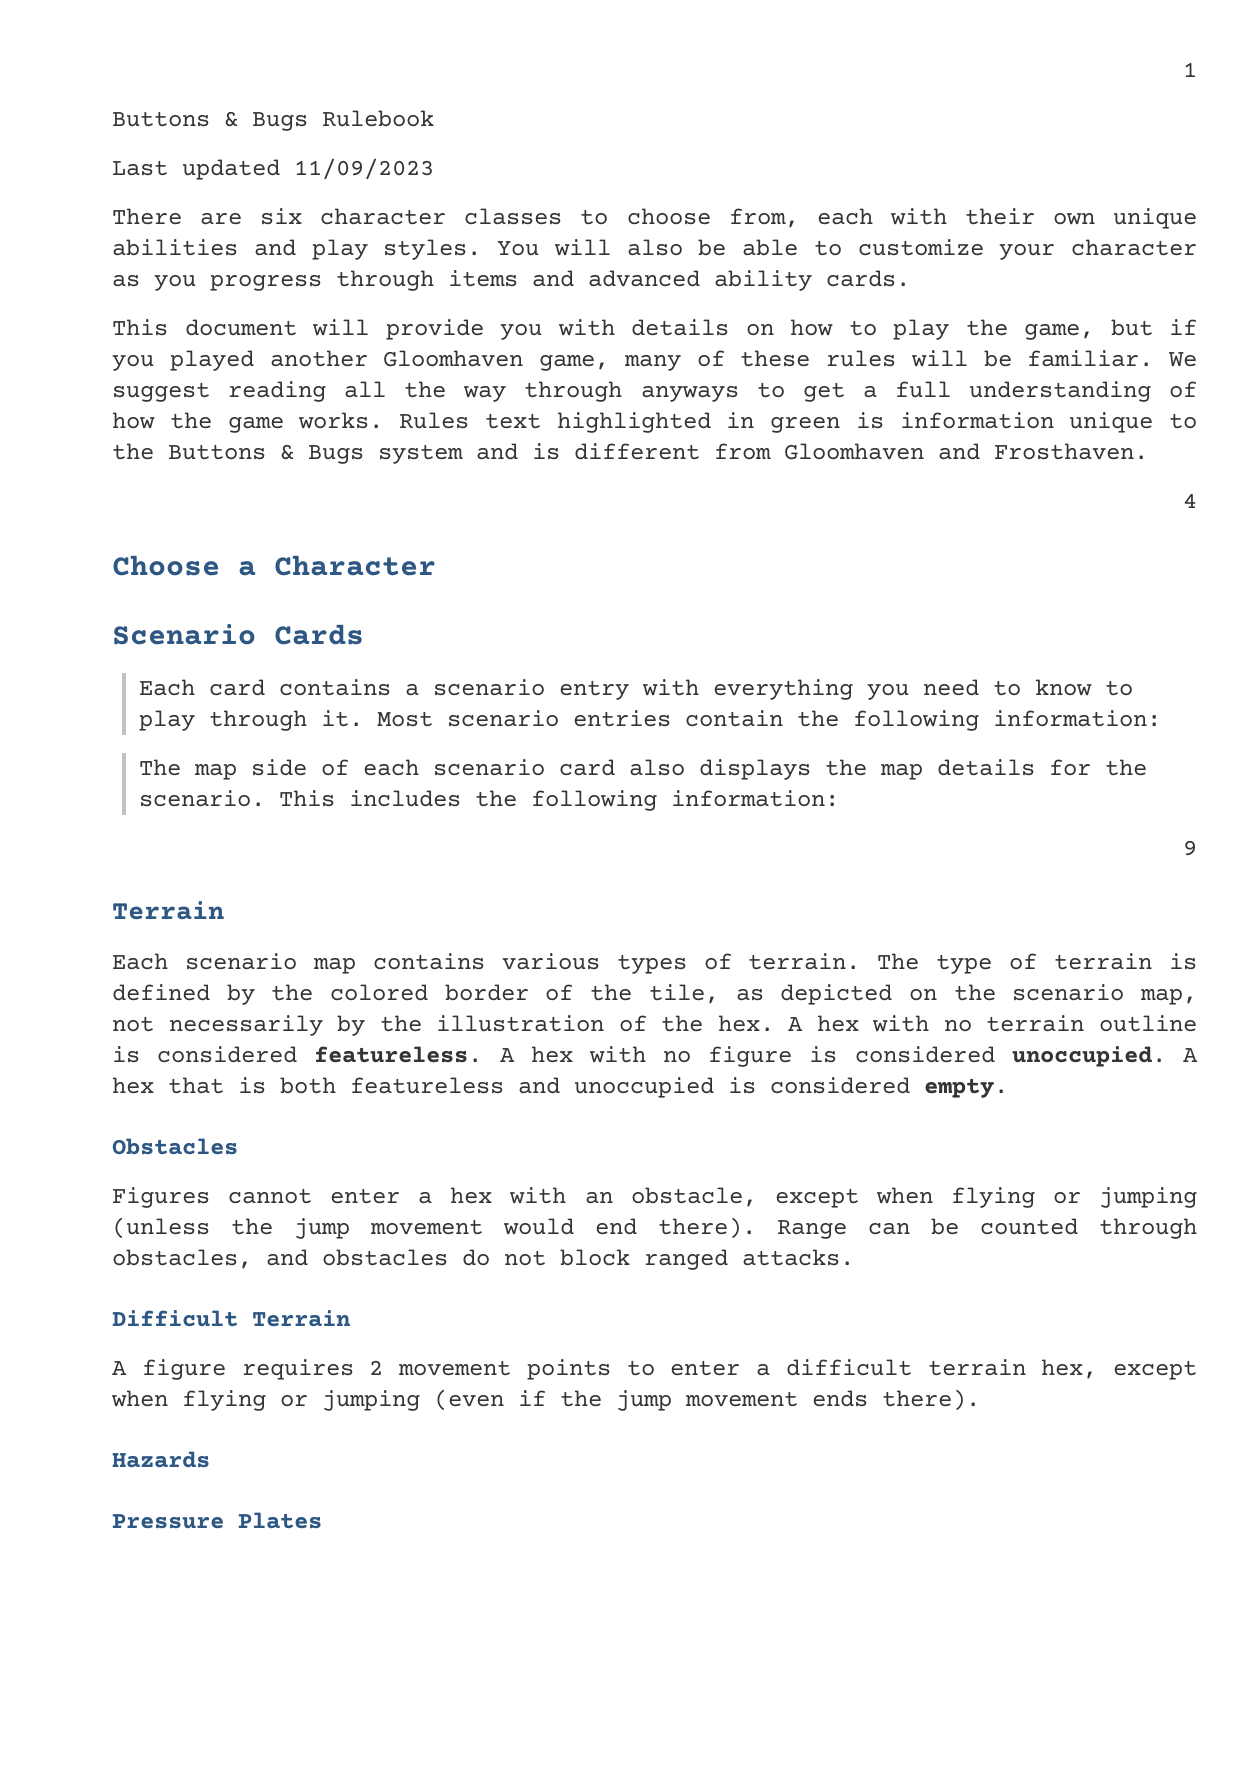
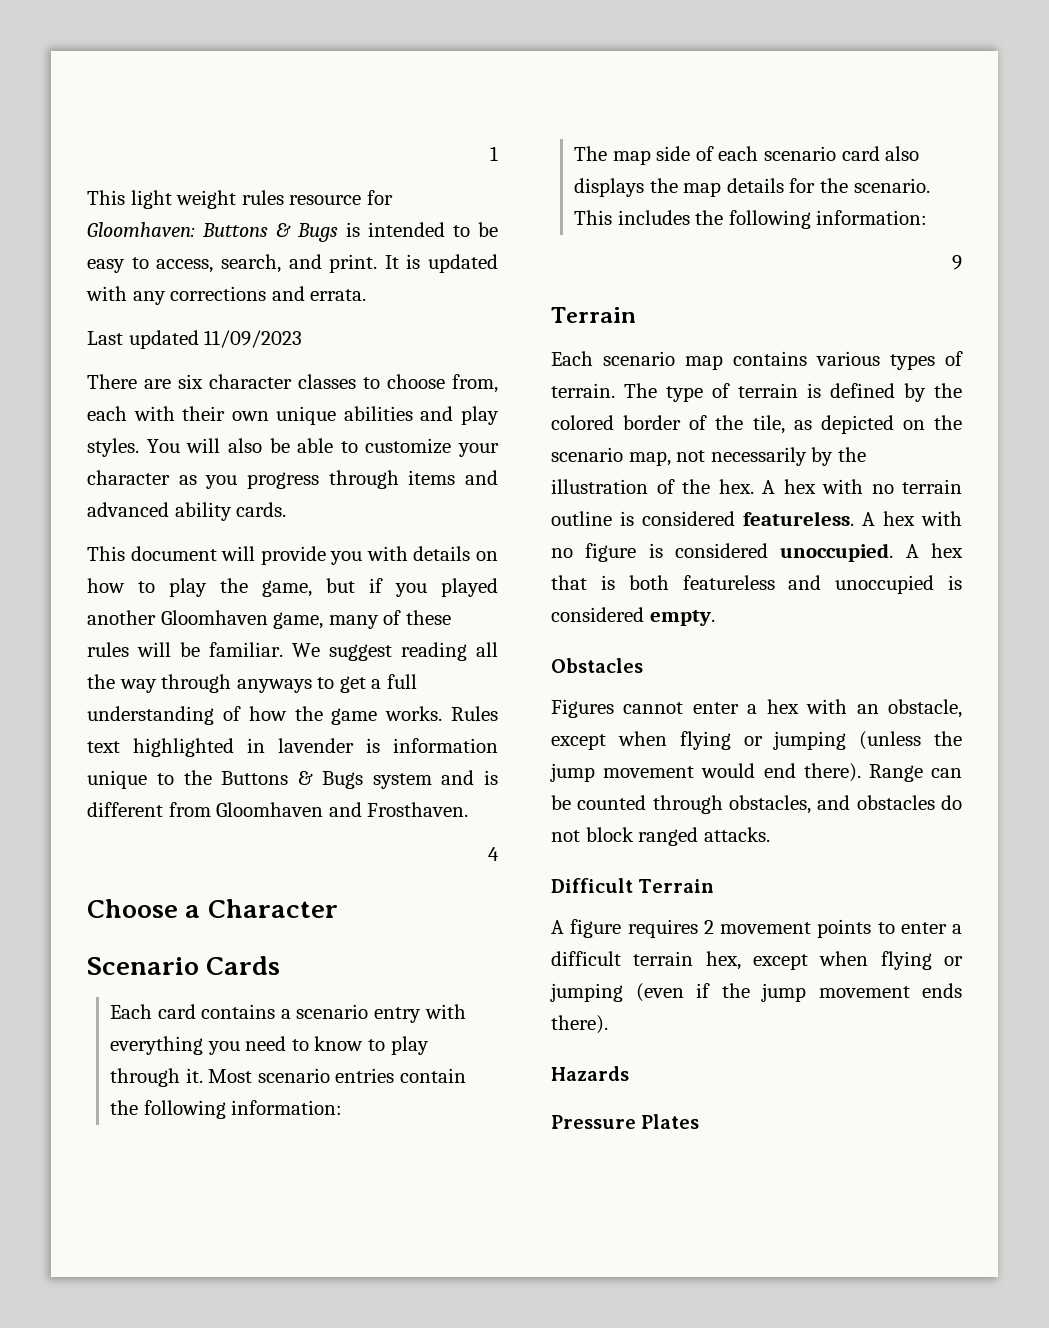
- Buttons & Bugs Rulebook
+ This light weight rules resource for Gloomhaven: Buttons & Bugs is intended to be easy to access, search, and print. It is updated with any corrections and errata.
- Rules text highlighted in green is information unique to the Buttons & Bugs system and is different from Gloomhaven and Frosthaven.
+ Rules text highlighted in lavender is information unique to the Buttons & Bugs system and is different from Gloomhaven and Frosthaven.

